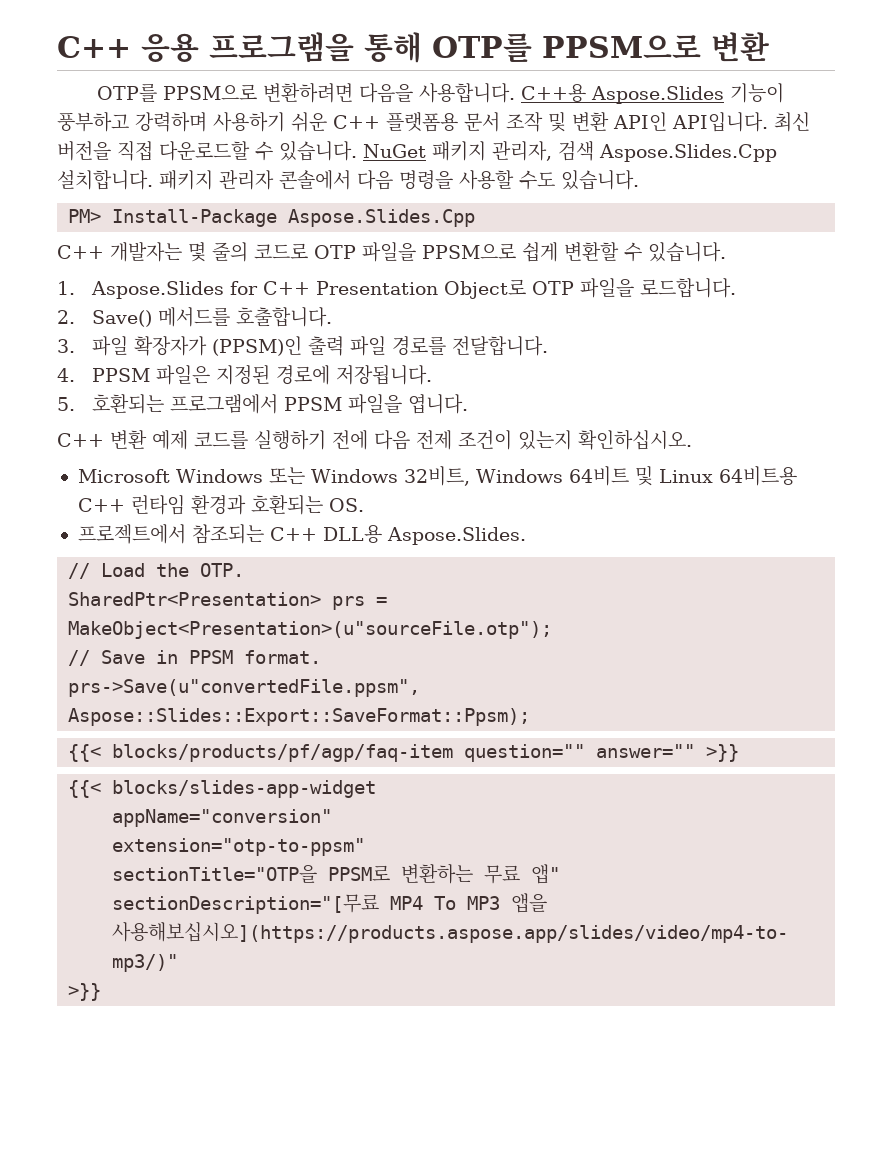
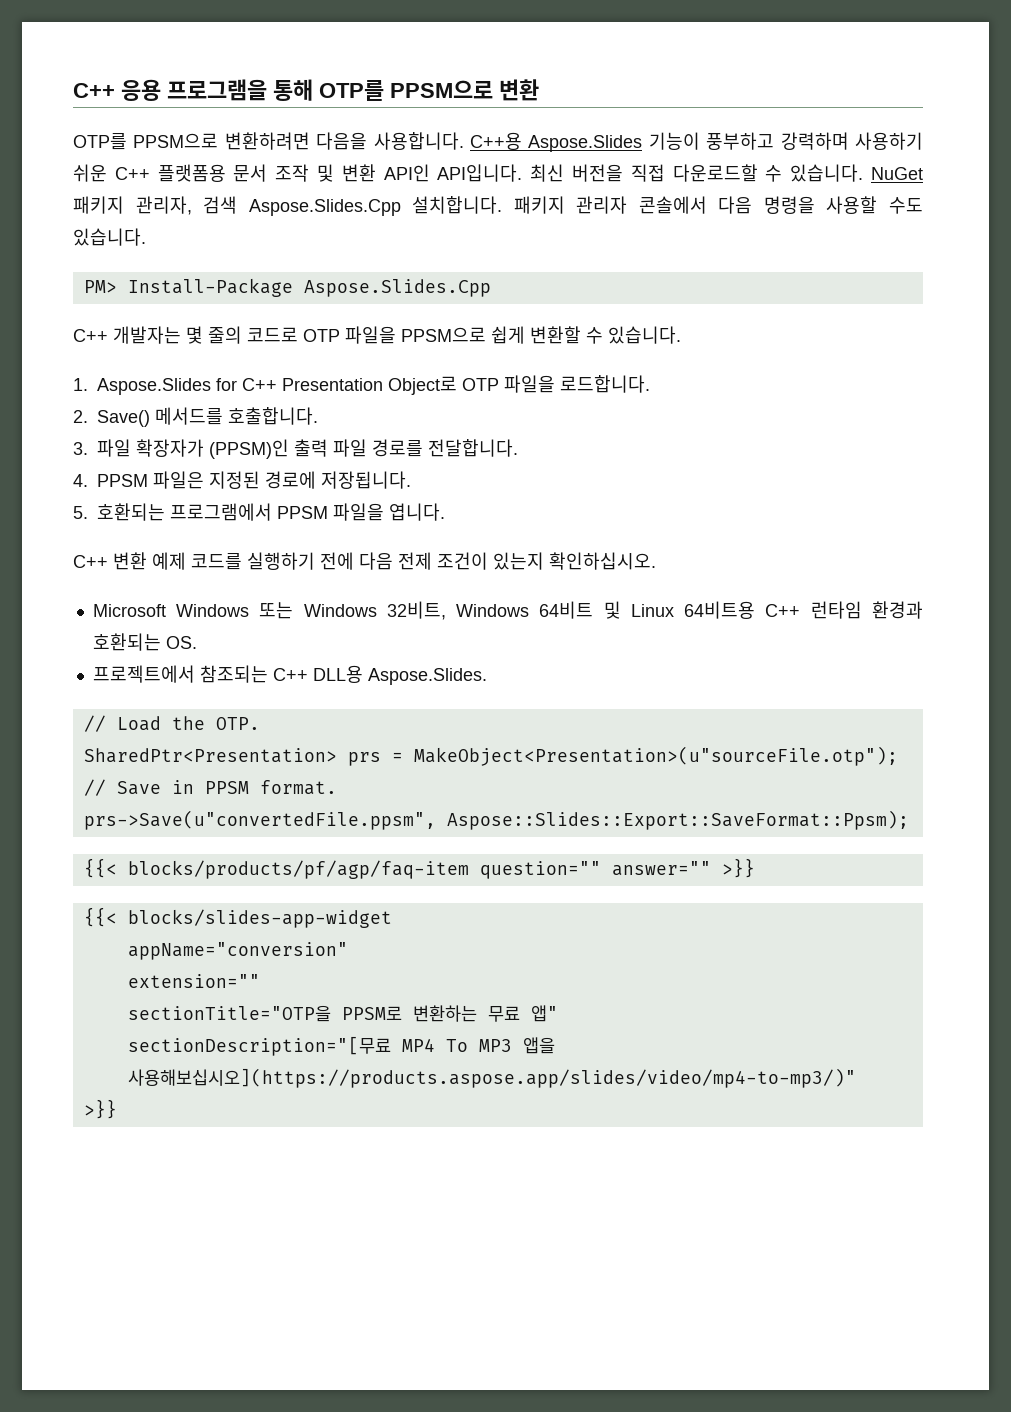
- extension="otp-to-ppsm"
+ extension=""

